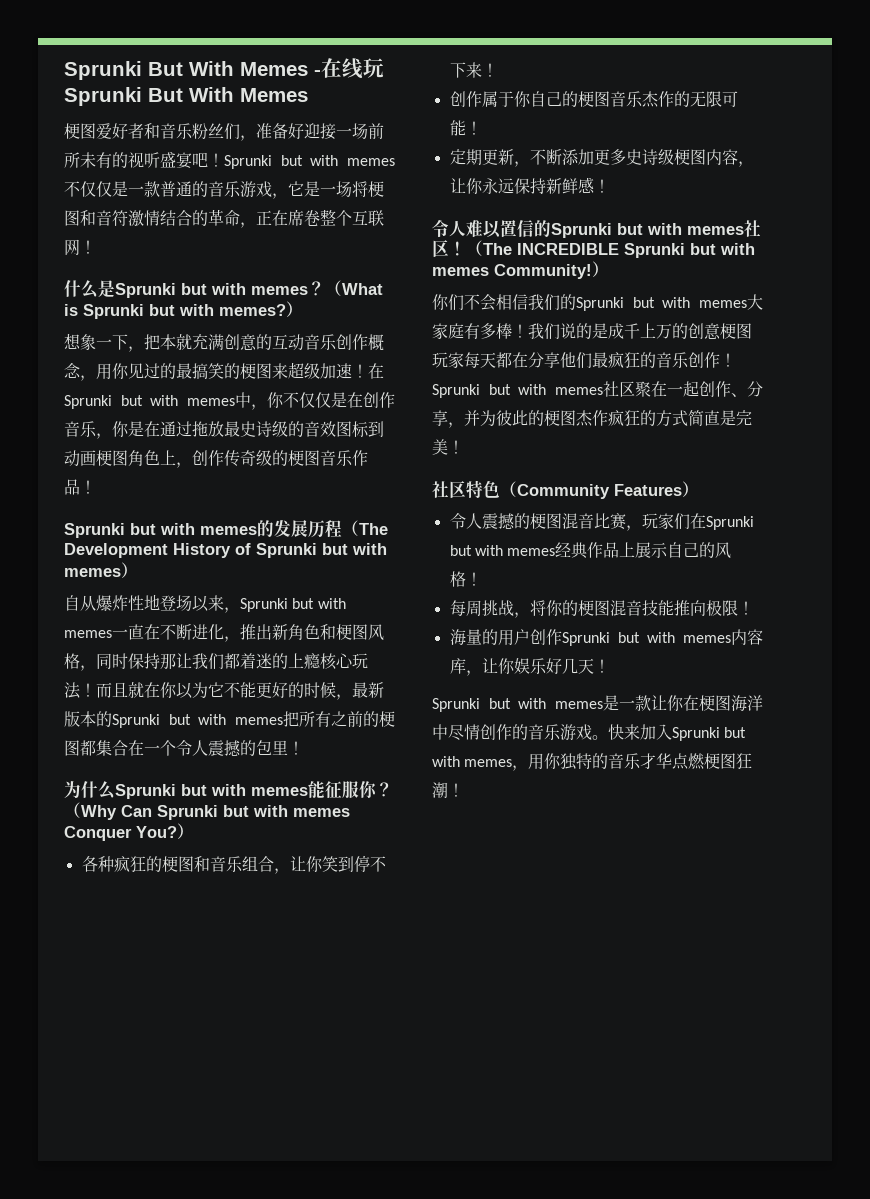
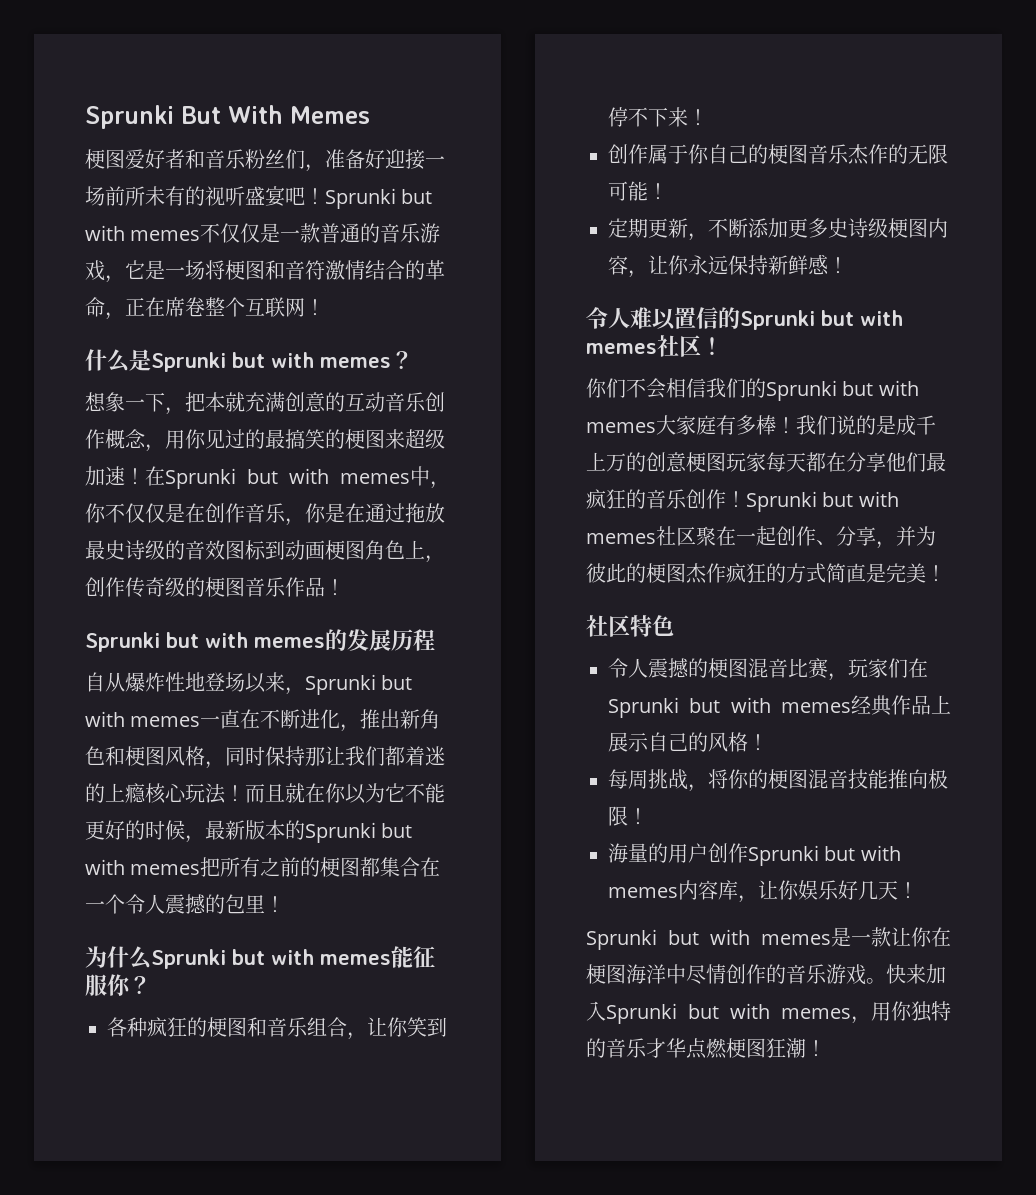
- Sprunki But With Memes -在线玩Sprunki But With Memes
+ Sprunki But With Memes
- （What is Sprunki but with memes?）
- Sprunki but with memes的发展历程（The Development History of Sprunki but with memes）
+ Sprunki but with memes的发展历程
- （Why Can Sprunki but with memes Conquer You?）
- （The INCREDIBLE Sprunki but with memes Community!）
- 社区特色（Community Features）
+ 社区特色

